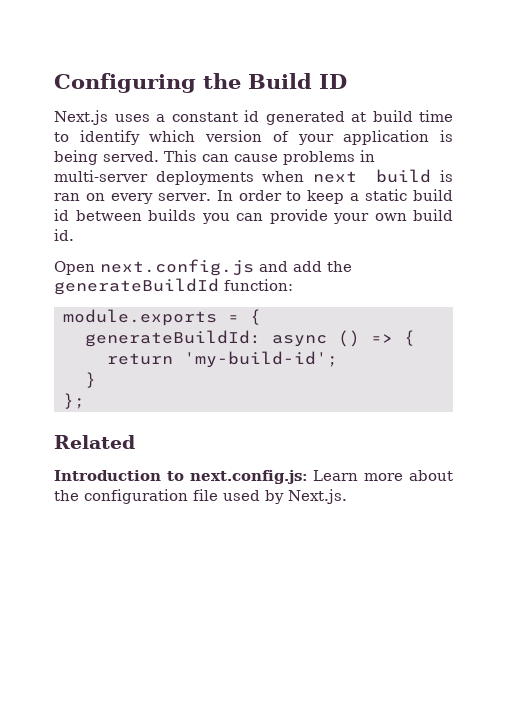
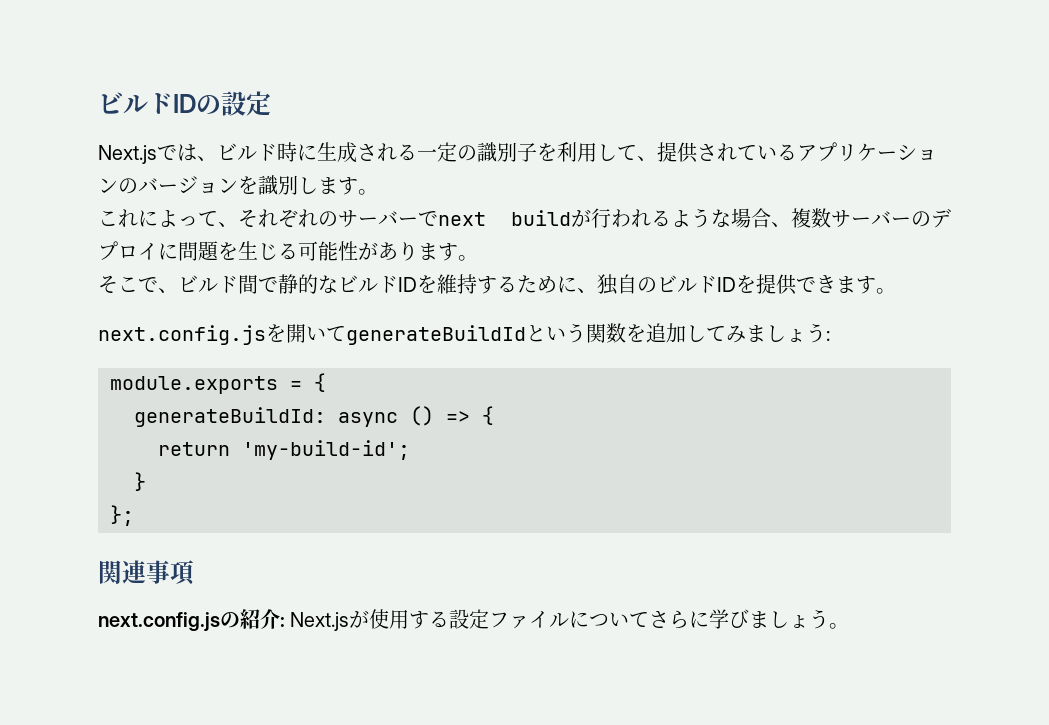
- Configuring the Build ID
- Next.js uses a constant id generated at build time to identify which version of your application is being served. This can cause problems in multi-server deployments when next build is ran on every server. In order to keep a static build id between builds you can provide your own build id.
- Open next.config.js and add the generateBuildId function:
+ ビルドIDの設定
+ Next.jsでは、ビルド時に生成される一定の識別子を利用して、提供されているアプリケーションのバージョンを識別します。
+ これによって、それぞれのサーバーでnext buildが行われるような場合、複数サーバーのデプロイに問題を生じる可能性があります。
+ そこで、ビルド間で静的なビルドIDを維持するために、独自のビルドIDを提供できます。
+ next.config.jsを開いてgenerateBuildIdという関数を追加してみましょう:
- Related
- Introduction to next.config.js: Learn more about the configuration file used by Next.js.
+ 関連事項
+ next.config.jsの紹介: Next.jsが使用する設定ファイルについてさらに学びましょう。

